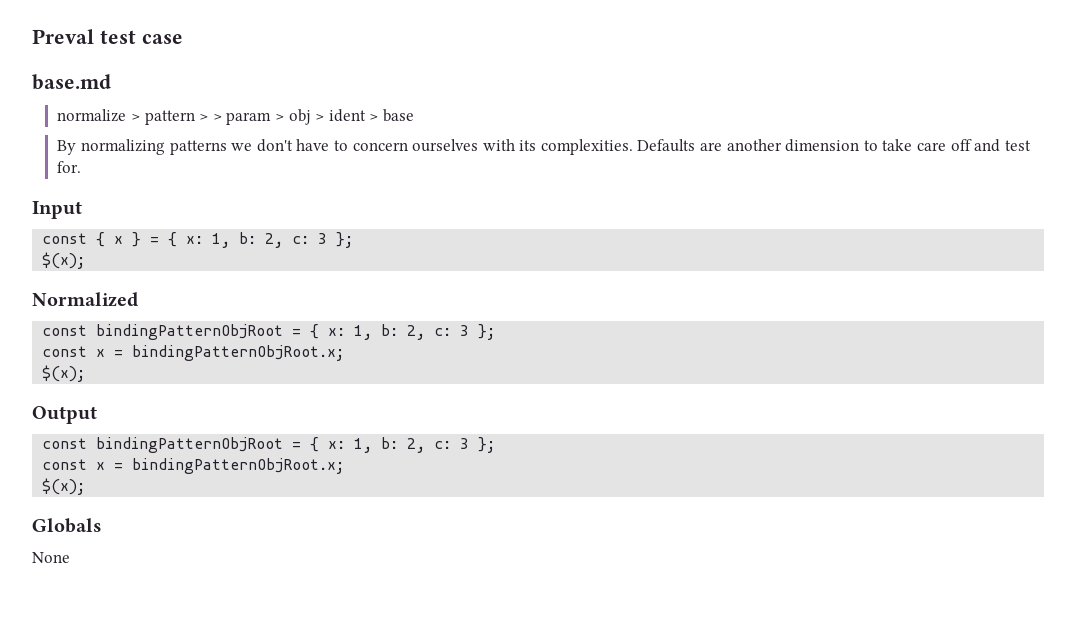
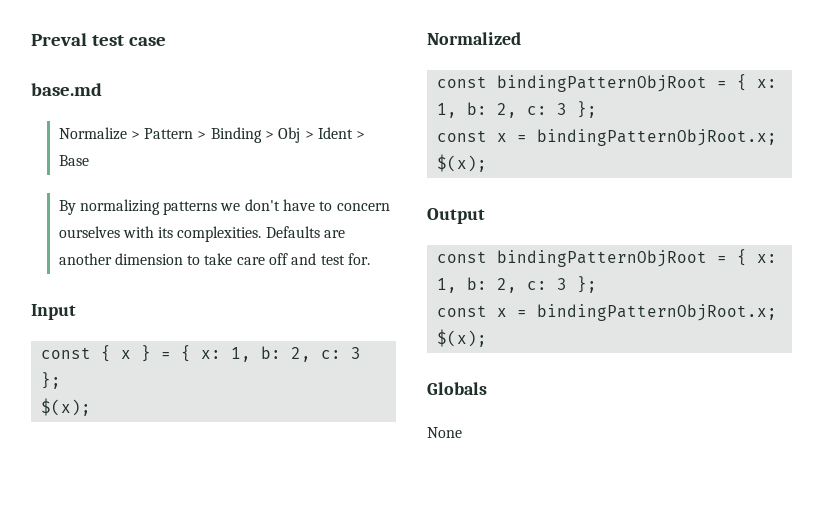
- normalize > pattern > > param > obj > ident > base
+ Normalize > Pattern > Binding > Obj > Ident > Base

